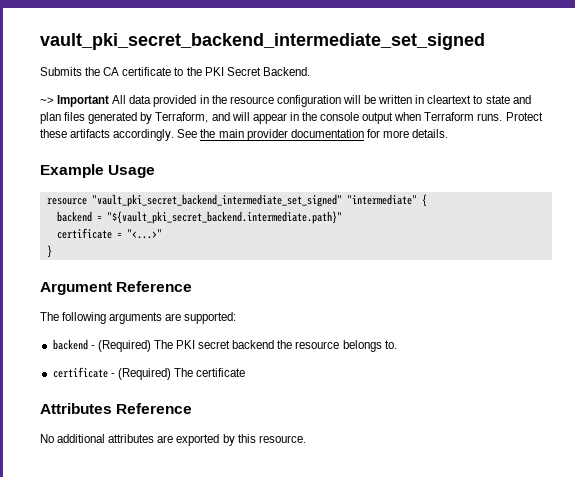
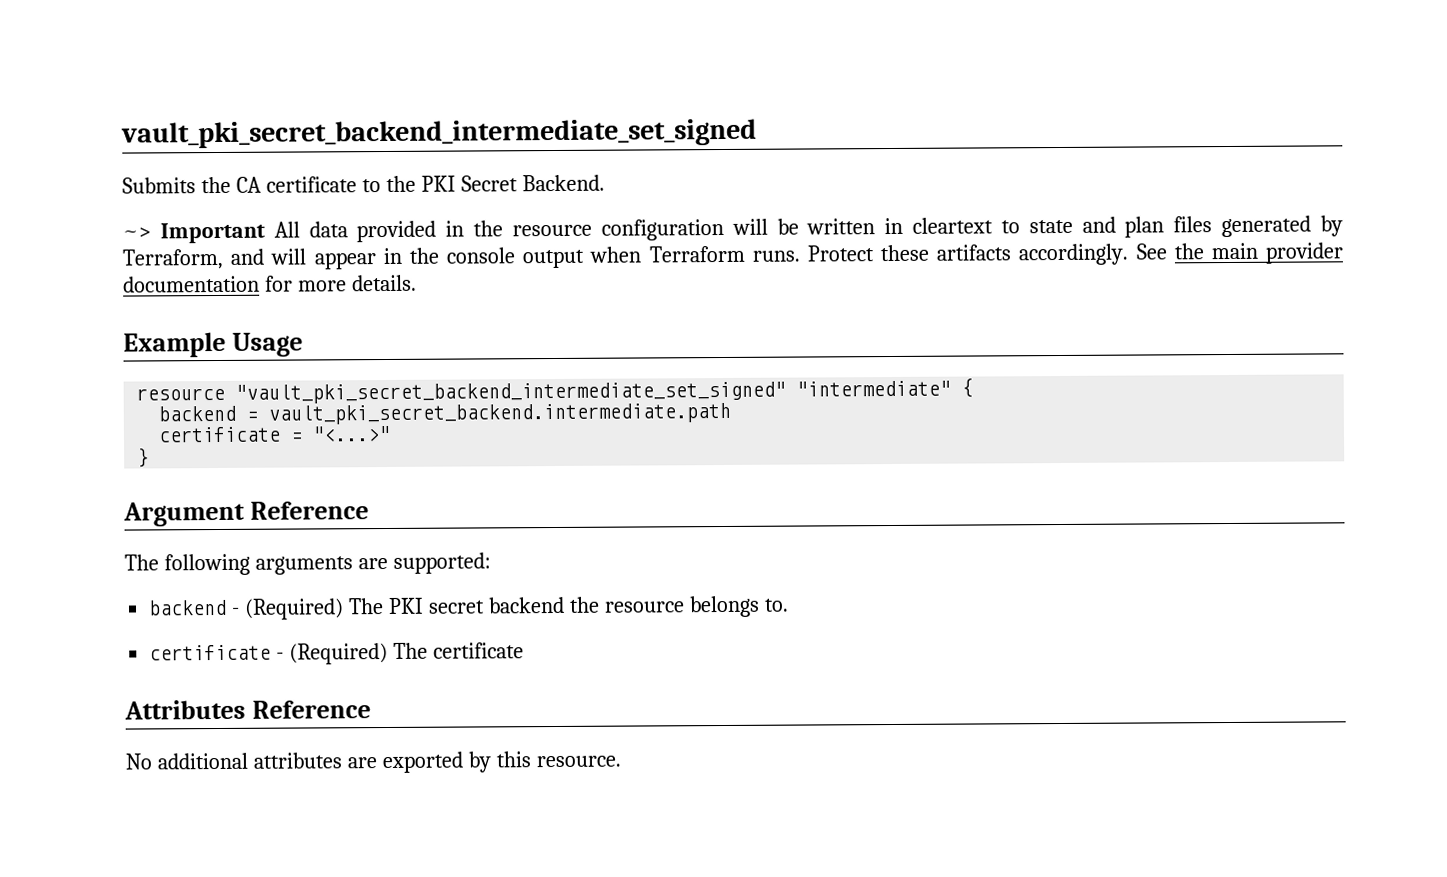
- backend = "${vault_pki_secret_backend.intermediate.path}"
+ backend = vault_pki_secret_backend.intermediate.path

